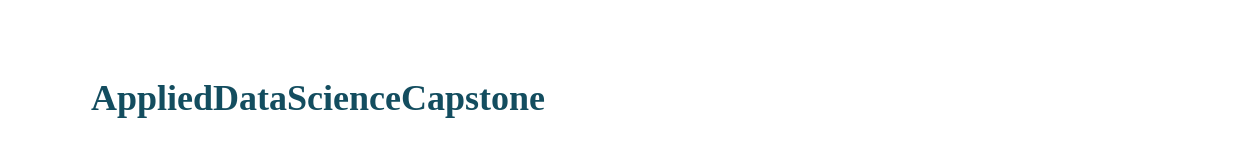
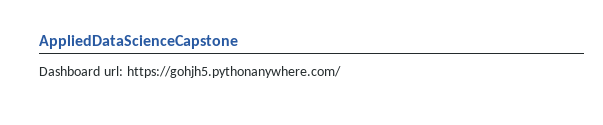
+ Dashboard url: https://gohjh5.pythonanywhere.com/

